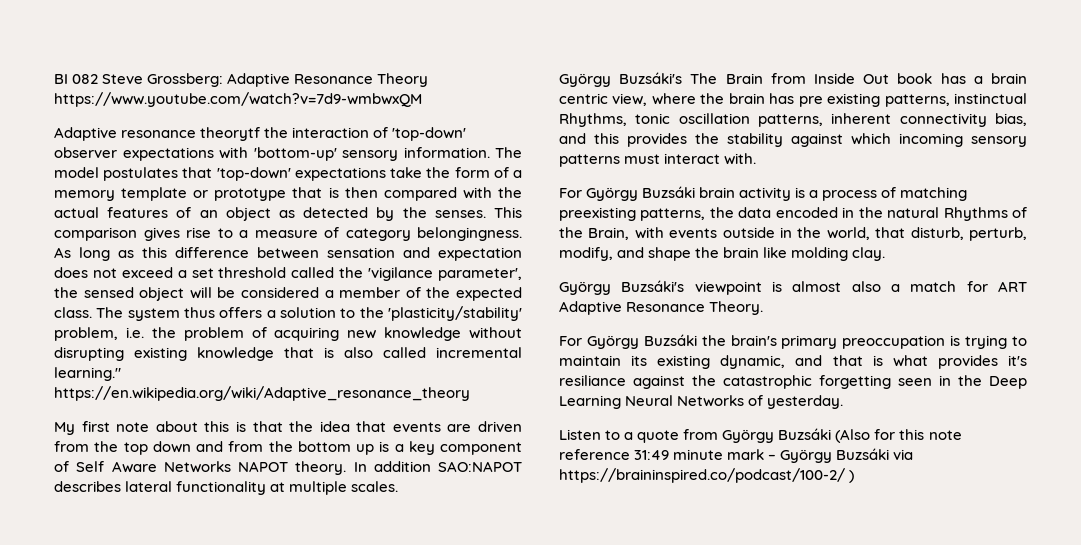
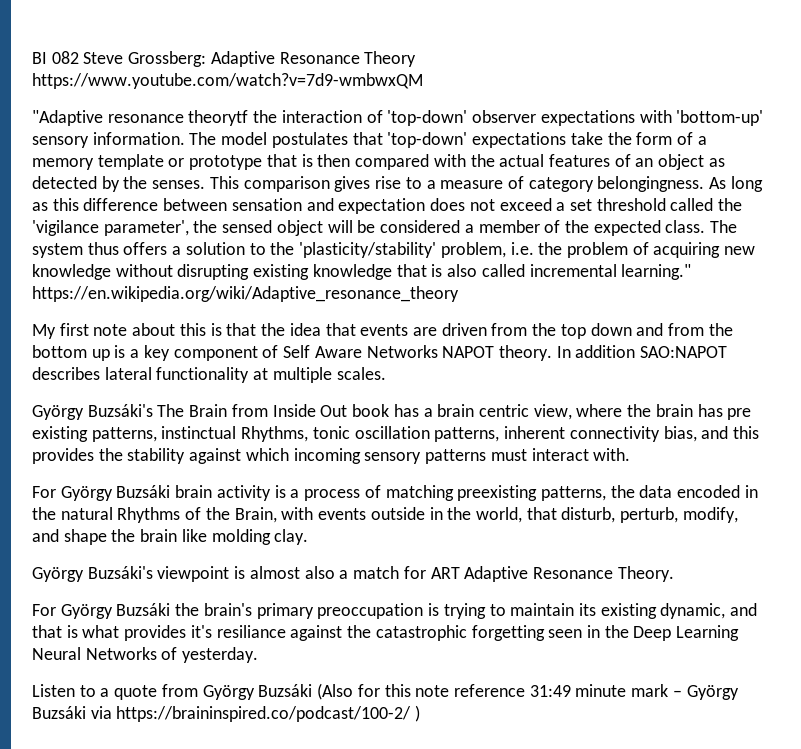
- Adaptive resonance theorytf the interaction of 'top-down' observer expectations with 'bottom-up' sensory information.
+ "Adaptive resonance theorytf the interaction of 'top-down' observer expectations with 'bottom-up' sensory information.

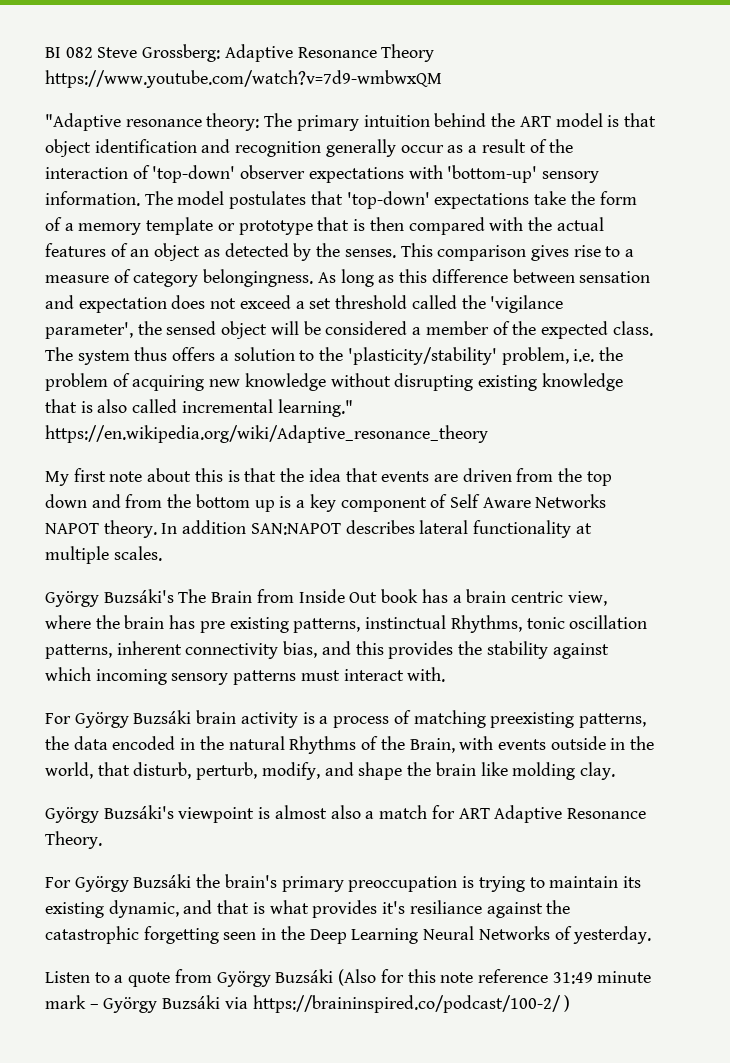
- "Adaptive resonance theorytf the interaction of 'top-down' observer expectations with 'bottom-up' sensory information.
+ "Adaptive resonance theory: The primary intuition behind the ART model is that object identification and recognition generally occur as a result of the interaction of 'top-down' observer expectations with 'bottom-up' sensory information.
- In addition SAO:NAPOT describes lateral functionality at multiple scales.
+ In addition SAN:NAPOT describes lateral functionality at multiple scales.

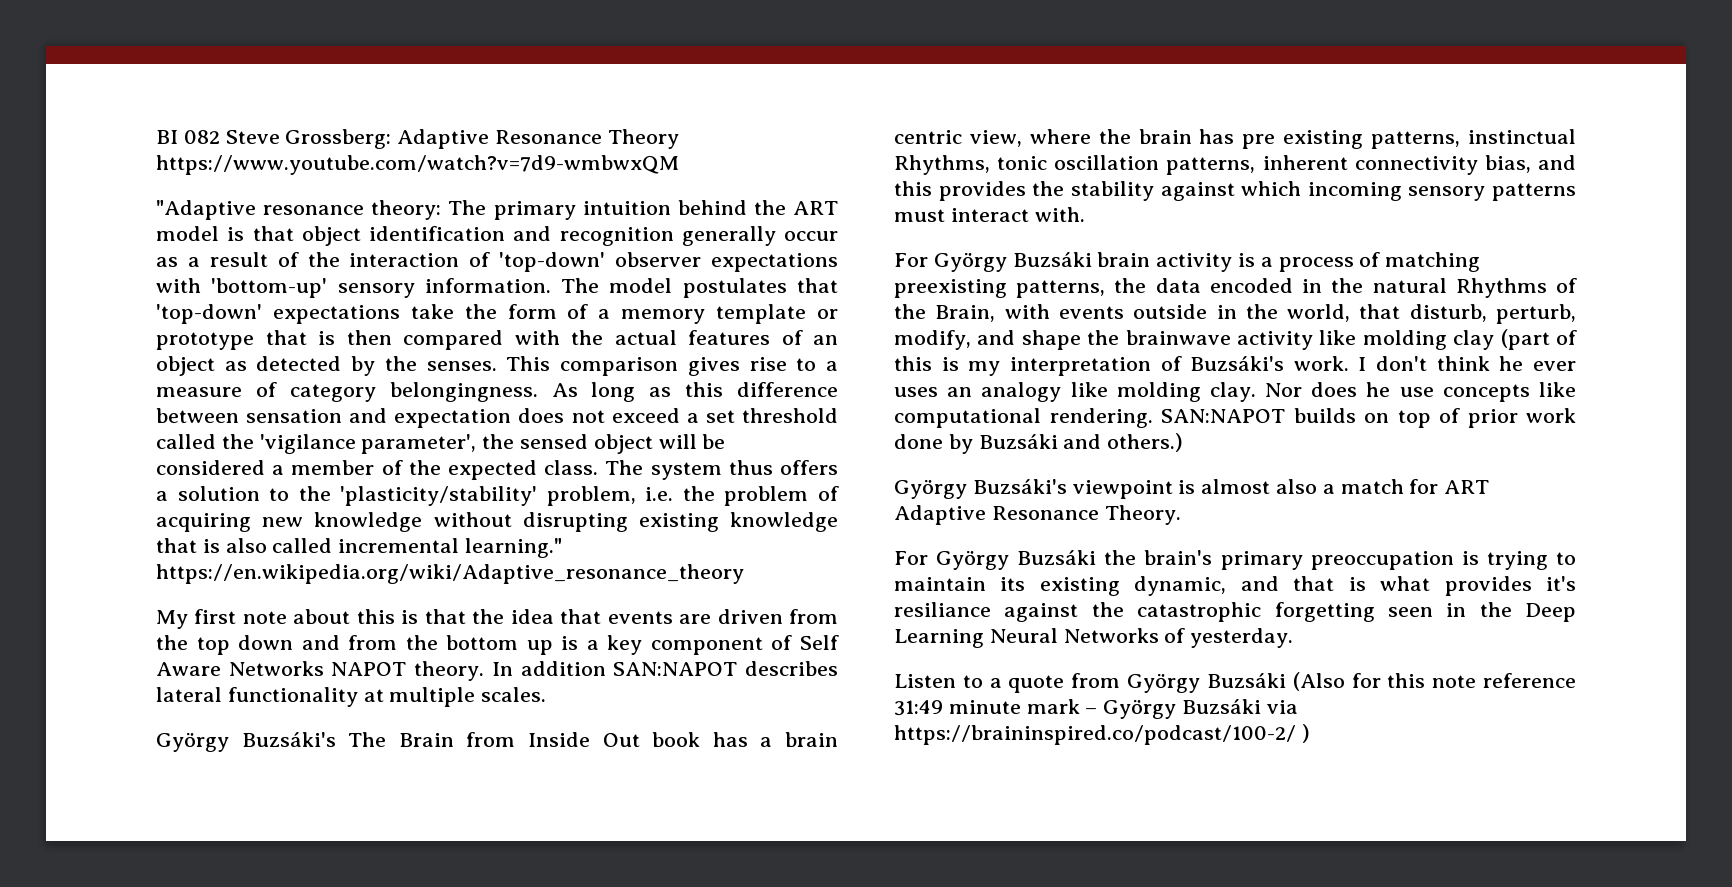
- For György Buzsáki brain activity is a process of matching preexisting patterns, the data encoded in the natural Rhythms of the Brain, with events outside in the world, that disturb, perturb, modify, and shape the brain like molding clay.
+ For György Buzsáki brain activity is a process of matching preexisting patterns, the data encoded in the natural Rhythms of the Brain, with events outside in the world, that disturb, perturb, modify, and shape the brainwave activity like molding clay (part of this is my interpretation of Buzsáki's work. I don't think he ever uses an analogy like molding clay. Nor does he use concepts like computational rendering. SAN:NAPOT builds on top of prior work done by Buzsáki and others.)

